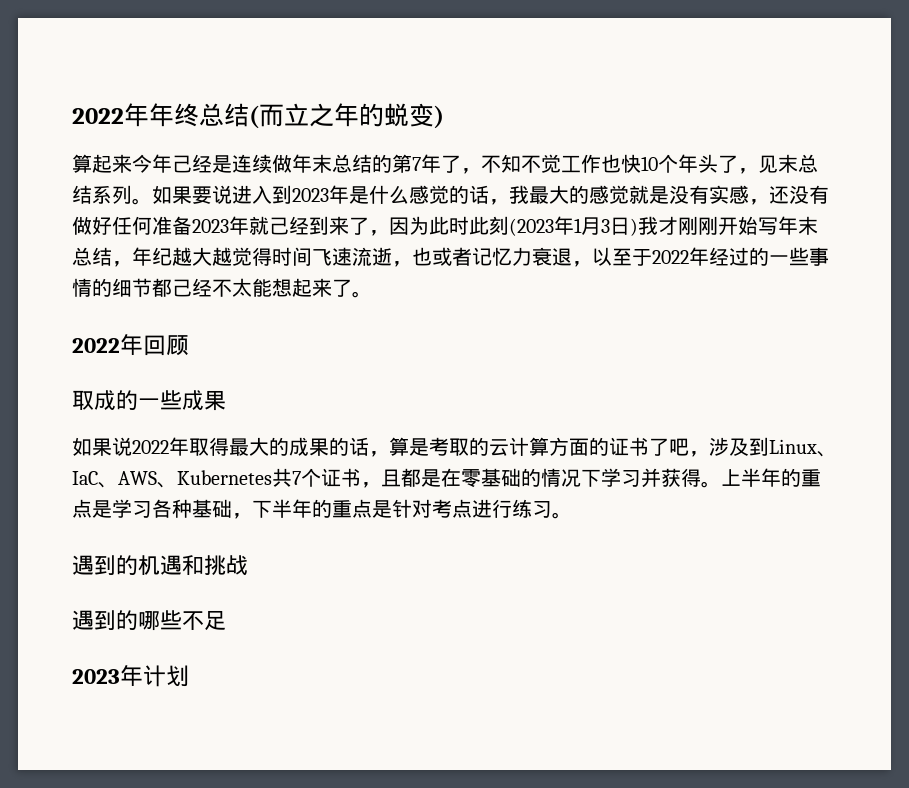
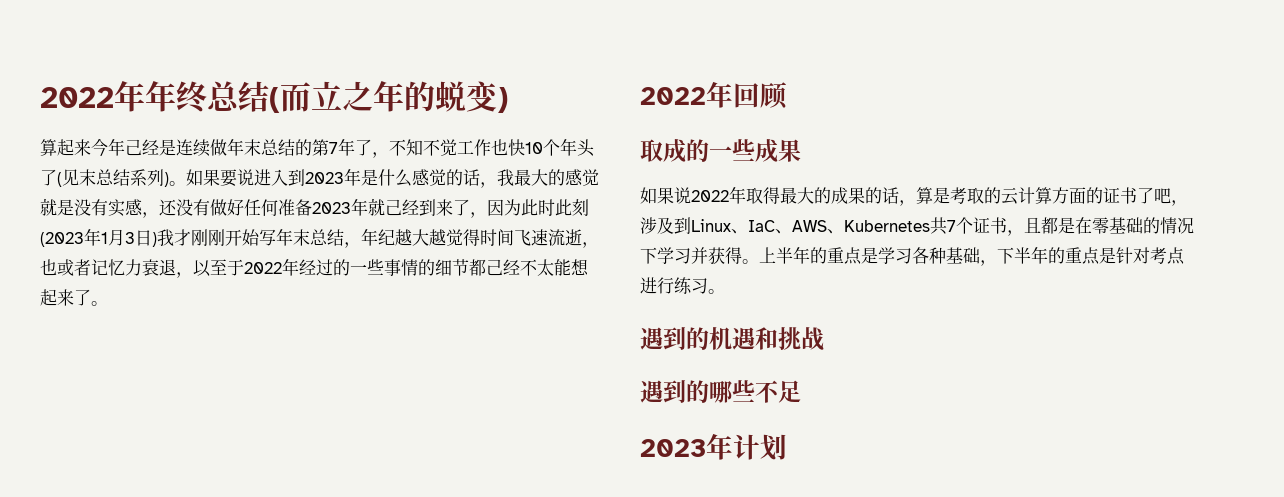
- 算起来今年己经是连续做年末总结的第7年了，不知不觉工作也快10个年头了，见末总结系列。
+ 算起来今年己经是连续做年末总结的第7年了，不知不觉工作也快10个年头了(见末总结系列)。

